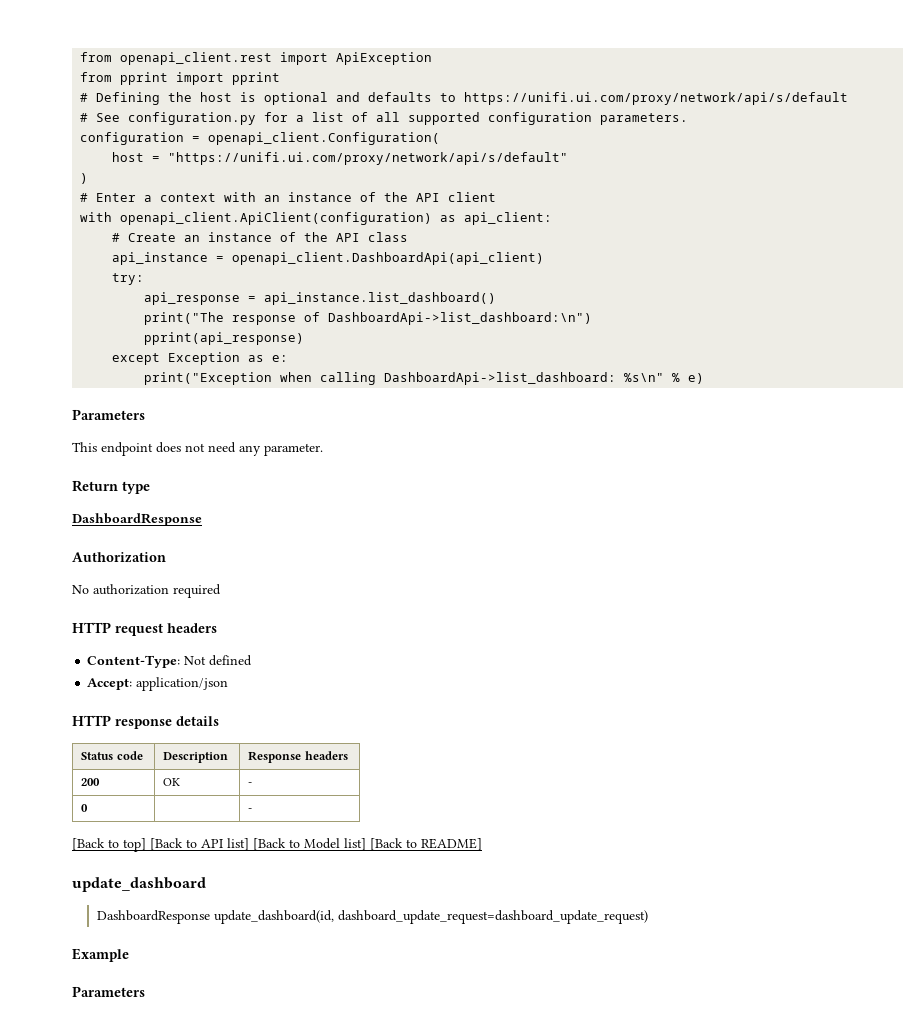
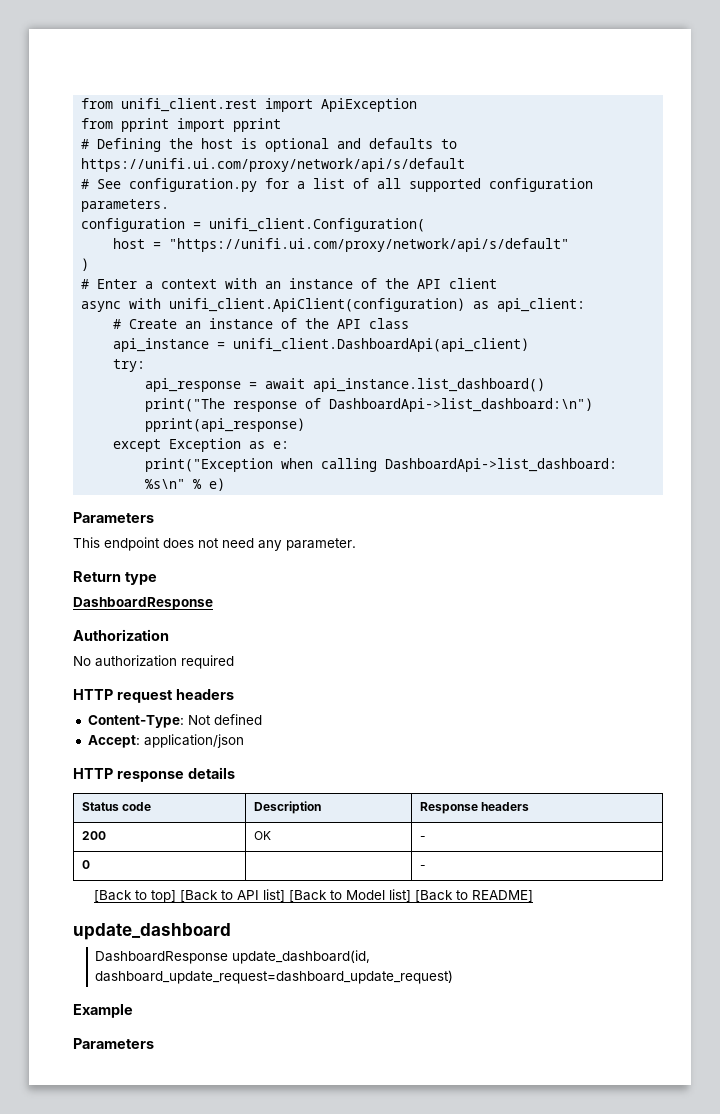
- from openapi_client.rest import ApiException
+ from unifi_client.rest import ApiException
- configuration = openapi_client.Configuration(
+ configuration = unifi_client.Configuration(
- with openapi_client.ApiClient(configuration) as api_client:
+ async with unifi_client.ApiClient(configuration) as api_client:
- api_instance = openapi_client.DashboardApi(api_client)
+ api_instance = unifi_client.DashboardApi(api_client)
- api_response = api_instance.list_dashboard()
+ api_response = await api_instance.list_dashboard()

